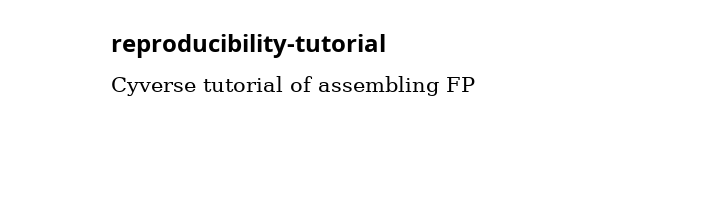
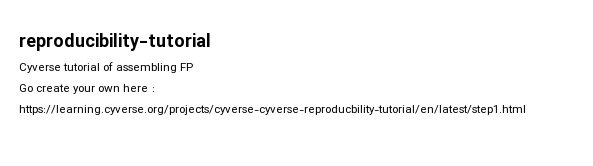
+ Go create your own here :
+ https://learning.cyverse.org/projects/cyverse-cyverse-reproducbility-tutorial/en/latest/step1.html

